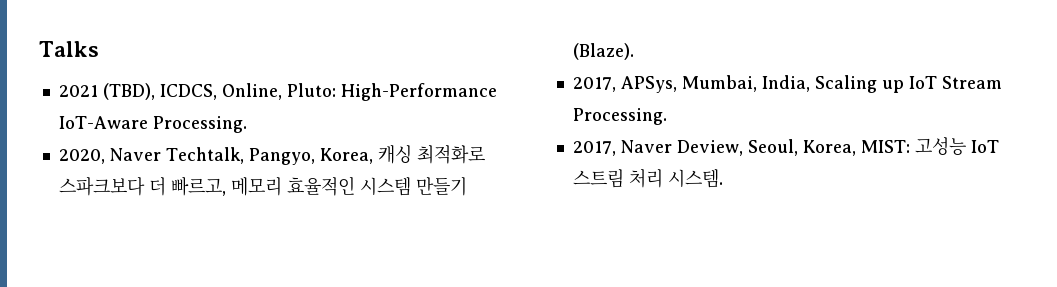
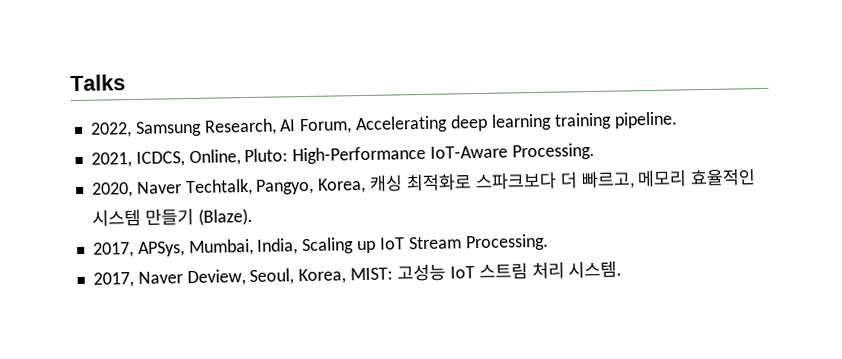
- 2021 (TBD), ICDCS, Online, Pluto: High-Performance IoT-Aware Processing.
+ 2022, Samsung Research, AI Forum, Accelerating deep learning training pipeline.
+ 2021, ICDCS, Online, Pluto: High-Performance IoT-Aware Processing.

